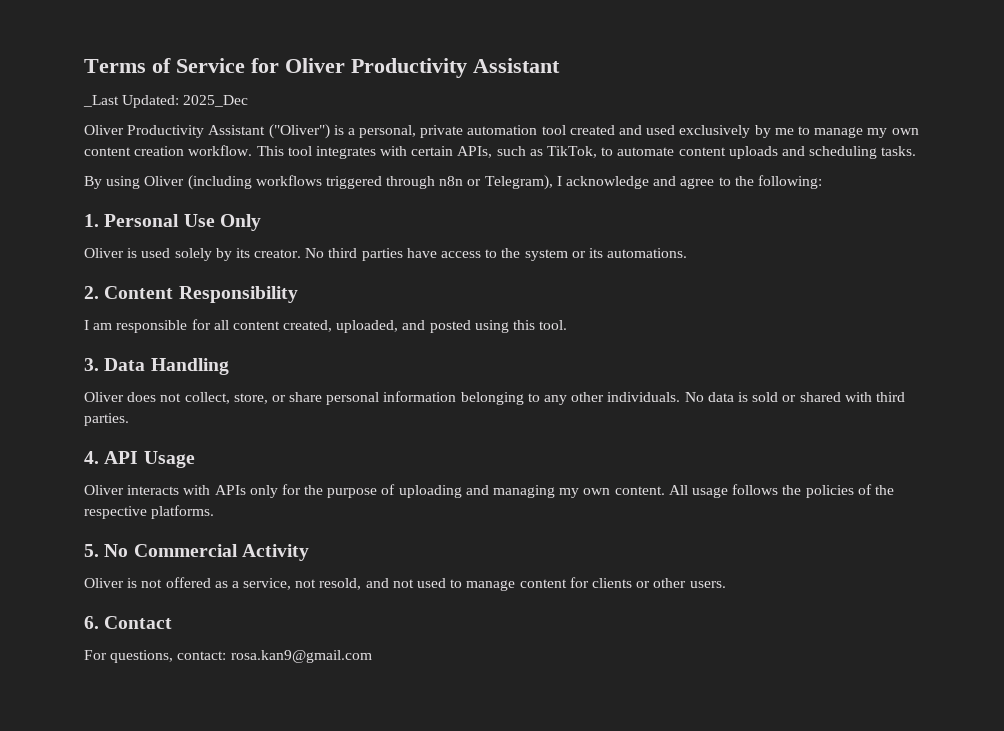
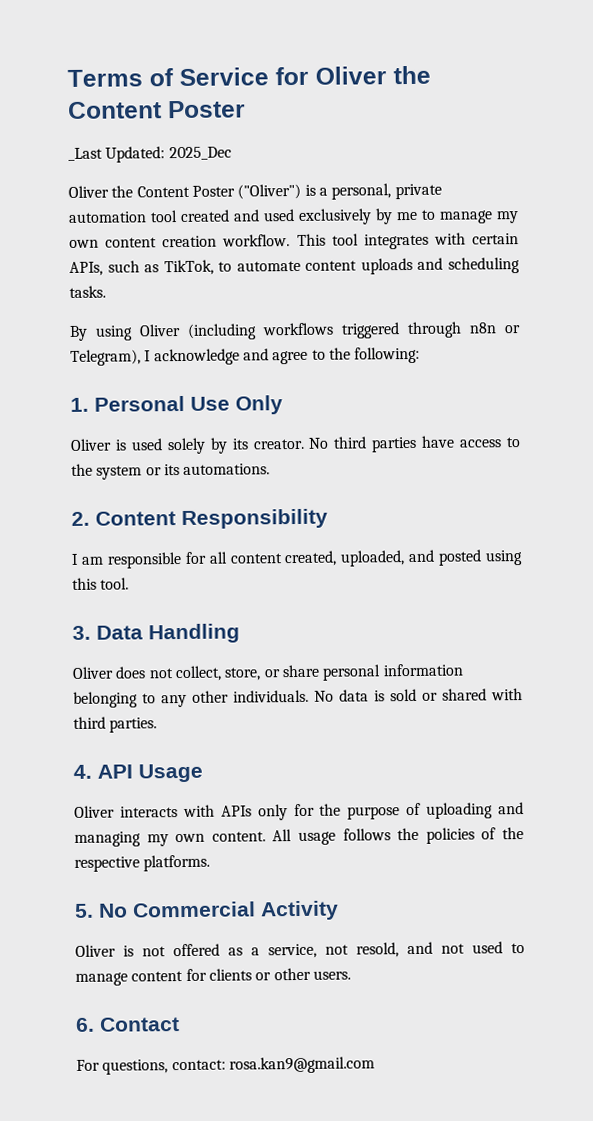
- Terms of Service for Oliver Productivity Assistant
+ Terms of Service for Oliver the Content Poster
- Oliver Productivity Assistant ("Oliver") is a personal, private automation tool created and used exclusively by me to manage my own content creation workflow.
+ Oliver the Content Poster ("Oliver") is a personal, private automation tool created and used exclusively by me to manage my own content creation workflow.

